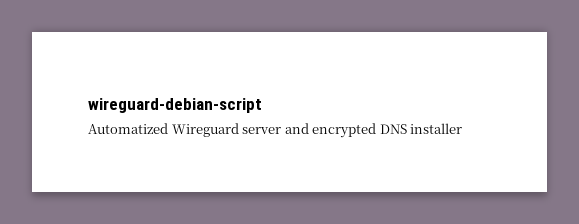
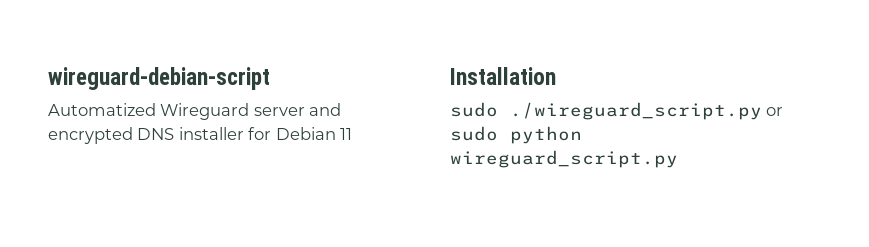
- Automatized Wireguard server and encrypted DNS installer
+ Automatized Wireguard server and encrypted DNS installer for Debian 11
+ Installation
+ sudo ./wireguard_script.py or sudo python wireguard_script.py

